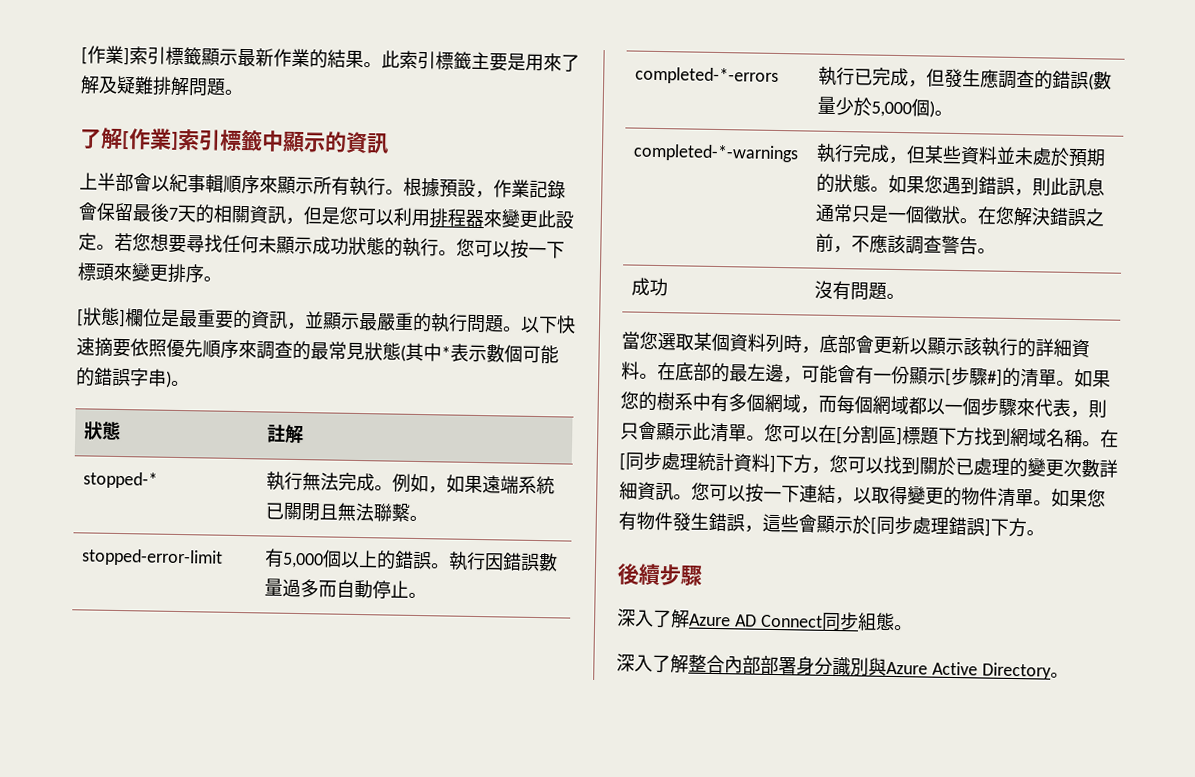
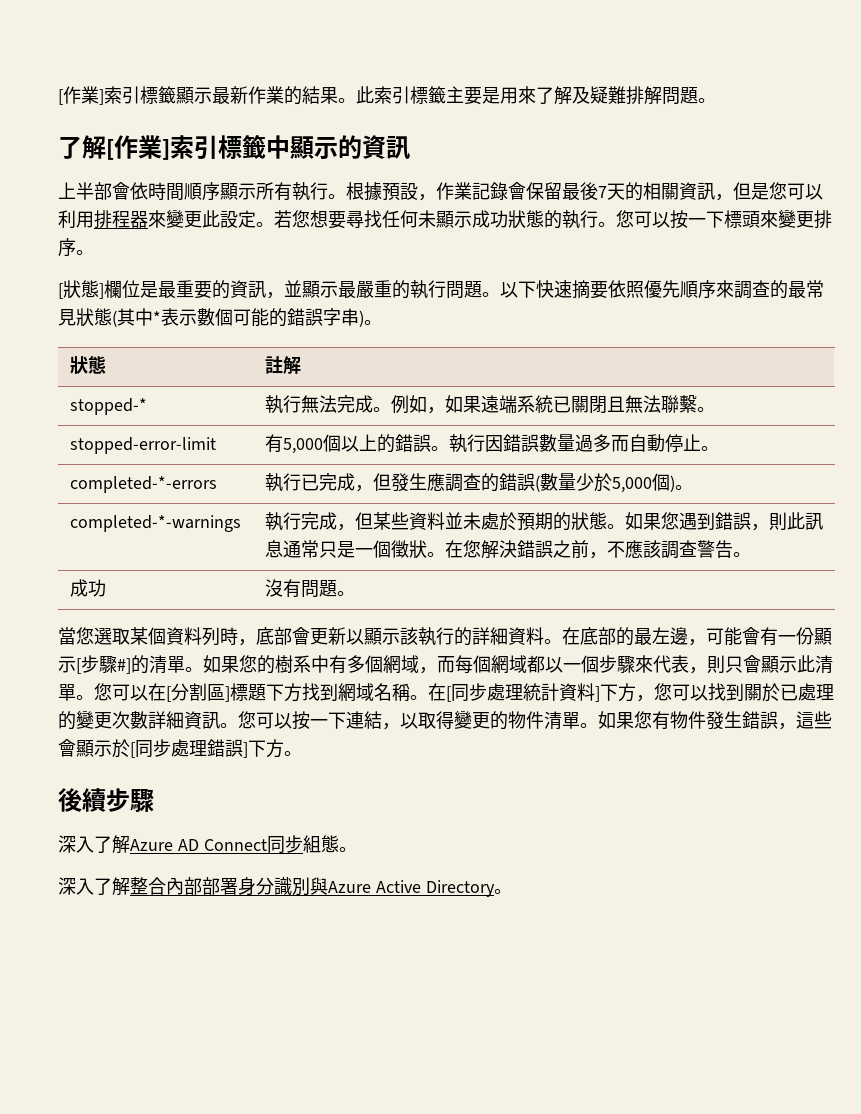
- 上半部會以紀事輯順序來顯示所有執行。
+ 上半部會依時間順序顯示所有執行。

